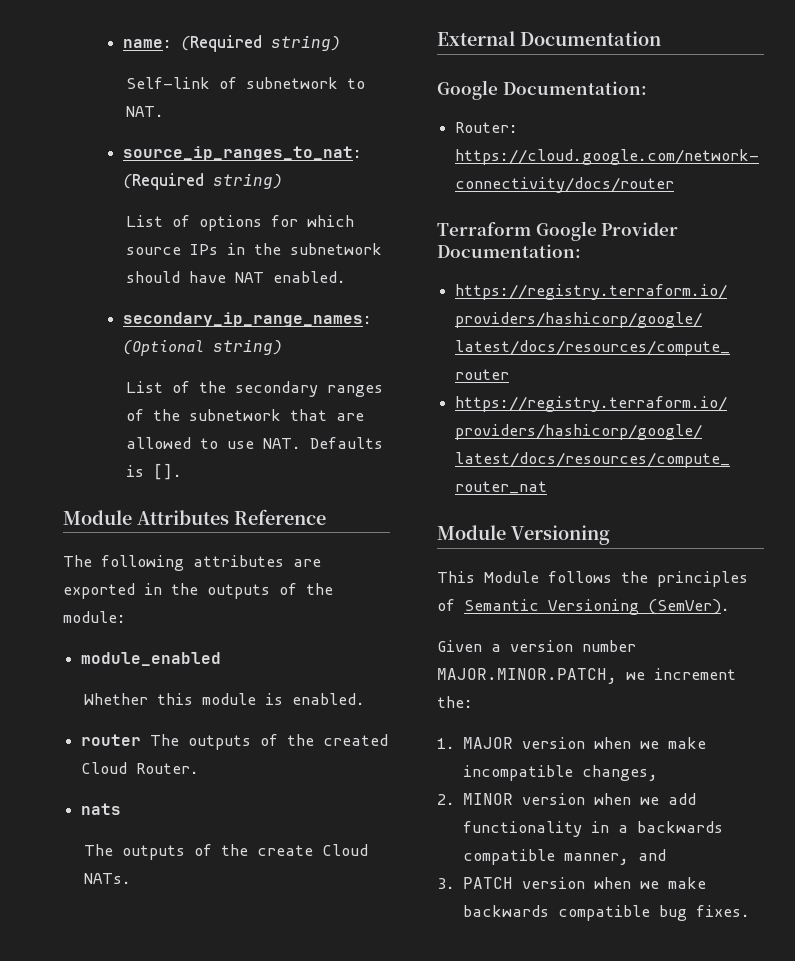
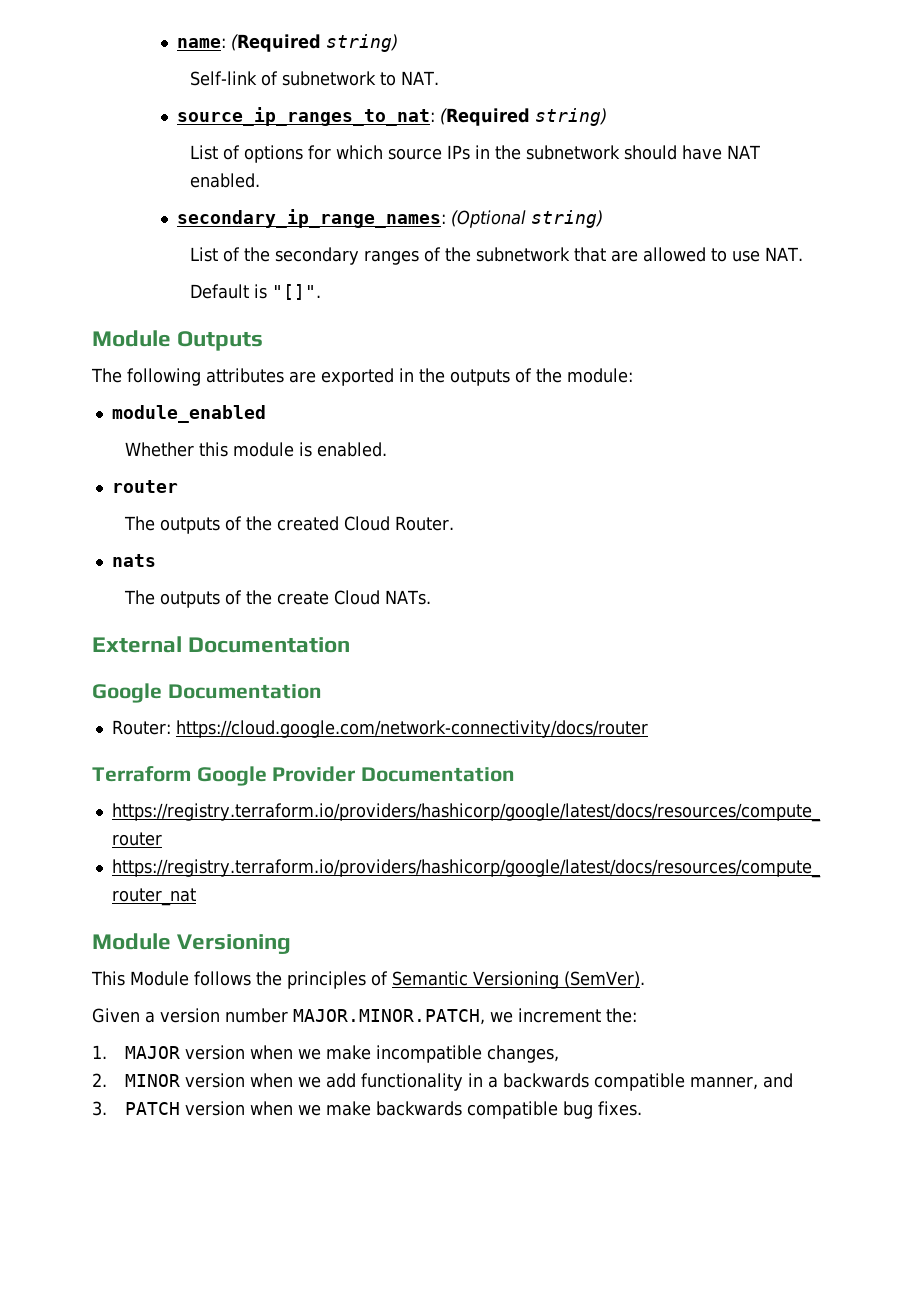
- List of the secondary ranges of the subnetwork that are allowed to use NAT. Defaults is [].
- Module Attributes Reference
+ List of the secondary ranges of the subnetwork that are allowed to use NAT.
+ Default is "[]".
+ Module Outputs
- router The outputs of the created Cloud Router.
+ router
+ The outputs of the created Cloud Router.
- Google Documentation:
+ Google Documentation
- Terraform Google Provider Documentation:
+ Terraform Google Provider Documentation

